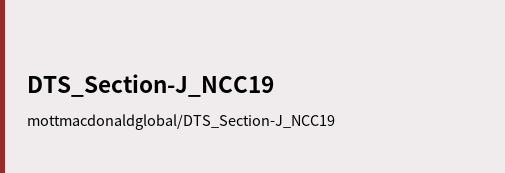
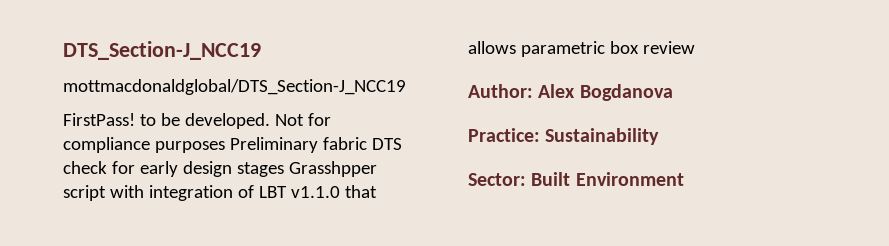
+ FirstPass! to be developed. Not for compliance purposes Preliminary fabric DTS check for early design stages Grasshpper script with integration of LBT v1.1.0 that allows parametric box review
+ Author: Alex Bogdanova
+ Practice: Sustainability
+ Sector: Built Environment

